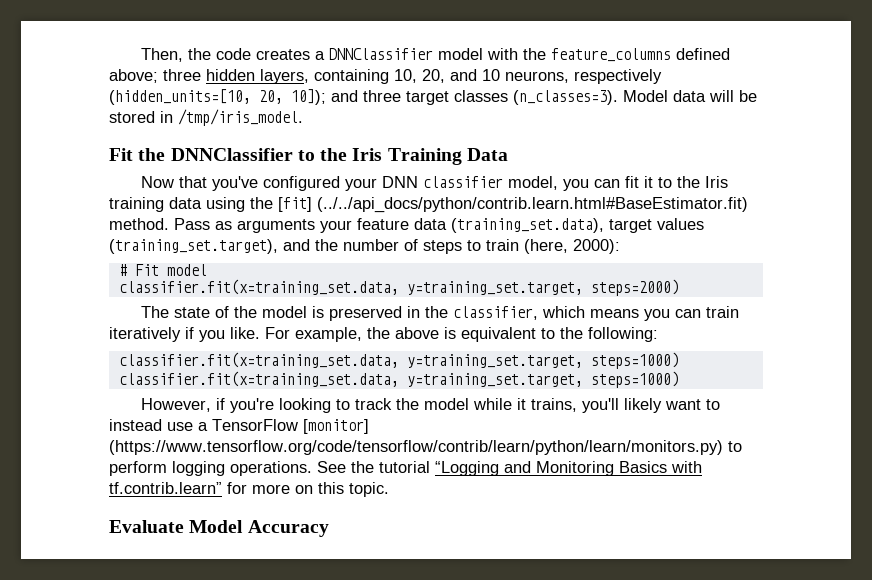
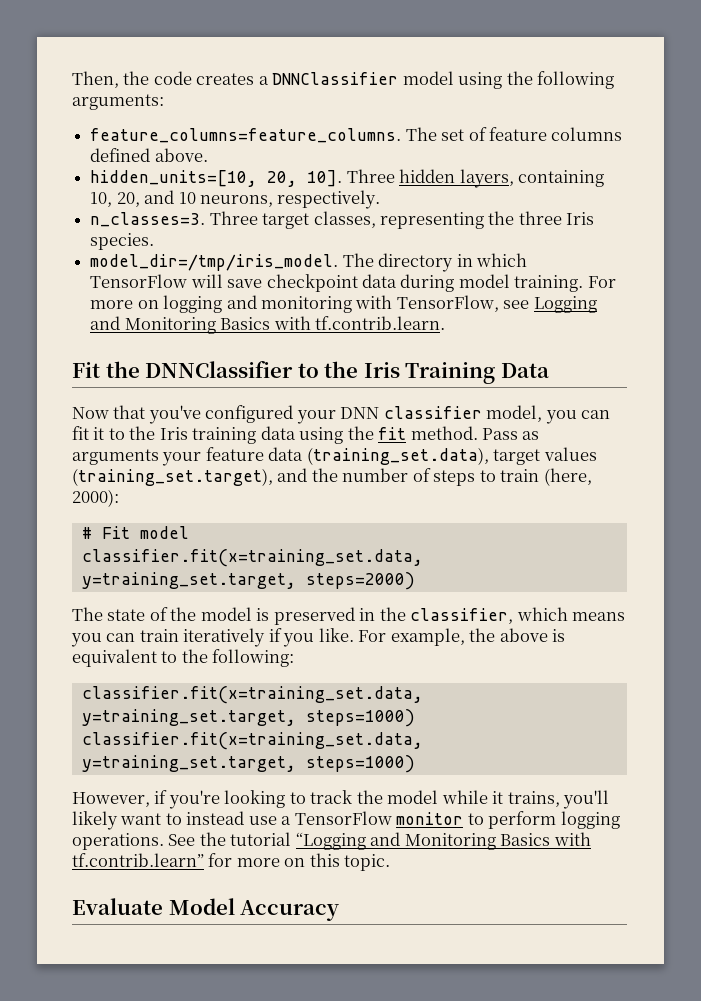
- Then, the code creates a DNNClassifier model with the feature_columns defined above; three hidden layers, containing 10, 20, and 10 neurons, respectively (hidden_units=[10, 20, 10]); and three target classes (n_classes=3). Model data will be stored in /tmp/iris_model.
+ Then, the code creates a DNNClassifier model using the following arguments:
+ feature_columns=feature_columns. The set of feature columns defined above.
+ hidden_units=[10, 20, 10]. Three hidden layers, containing 10, 20, and 10 neurons, respectively.
+ n_classes=3. Three target classes, representing the three Iris species.
+ model_dir=/tmp/iris_model. The directory in which TensorFlow will save checkpoint data during model training. For more on logging and monitoring with TensorFlow, see Logging and Monitoring Basics with tf.contrib.learn.
- Now that you've configured your DNN classifier model, you can fit it to the Iris training data using the [fit] (../../api_docs/python/contrib.learn.html#BaseEstimator.fit) method.
+ Now that you've configured your DNN classifier model, you can fit it to the Iris training data using the fit method.
- However, if you're looking to track the model while it trains, you'll likely want to instead use a TensorFlow [monitor] (https://www.tensorflow.org/code/tensorflow/contrib/learn/python/learn/monitors.py) to perform logging operations.
+ However, if you're looking to track the model while it trains, you'll likely want to instead use a TensorFlow monitor to perform logging operations.

